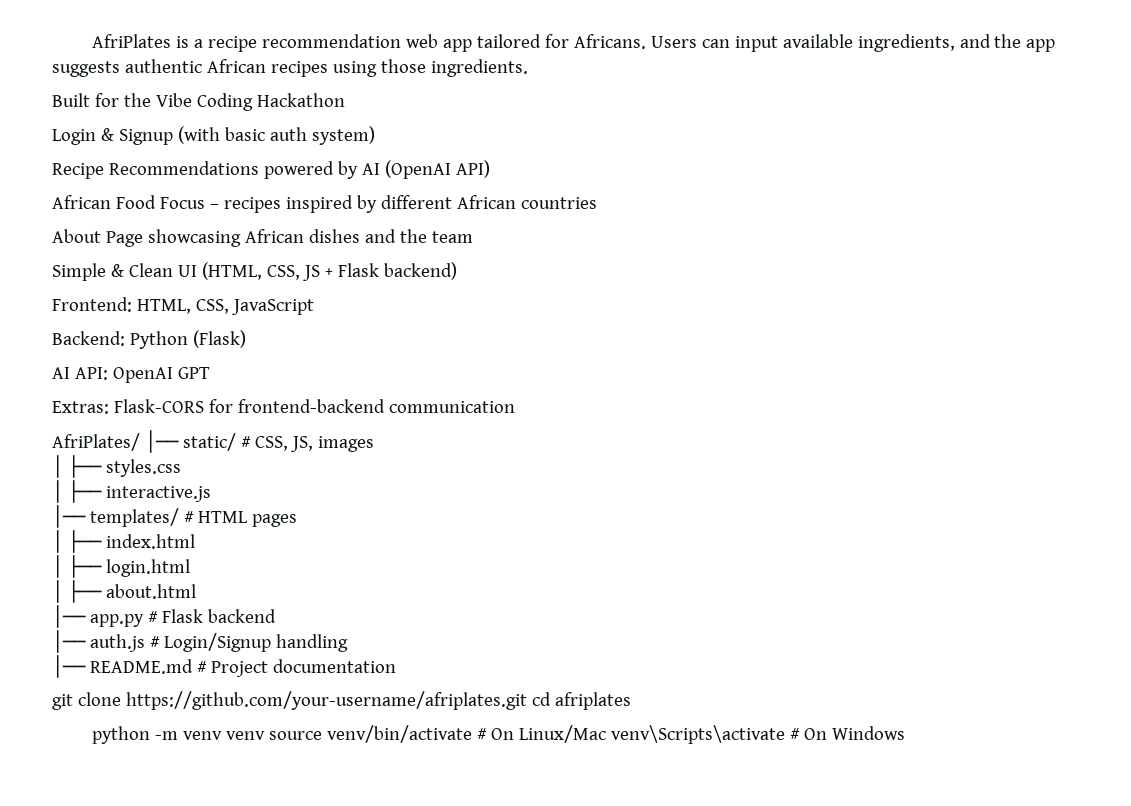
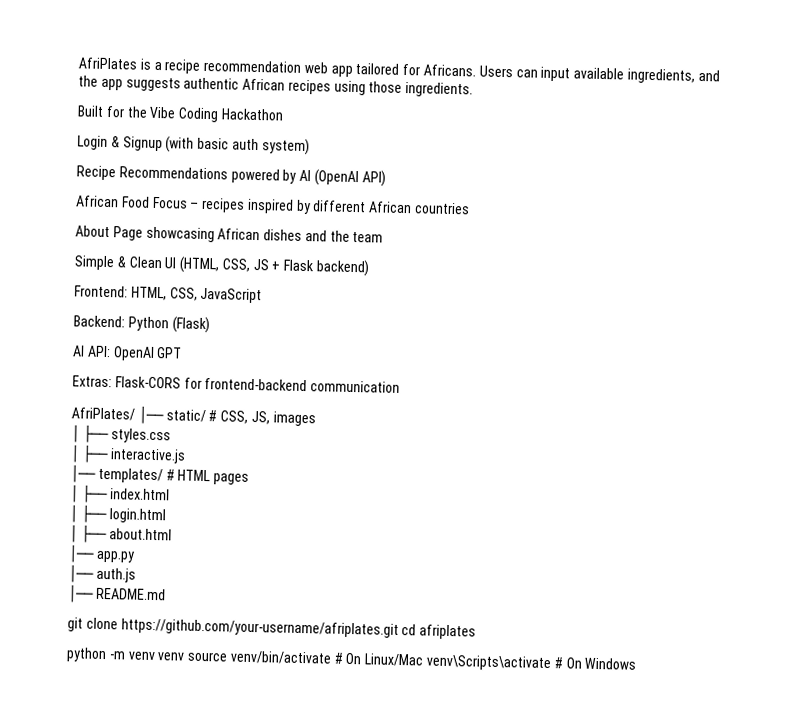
- │── app.py # Flask backend
+ │── app.py
- │── auth.js # Login/Signup handling
+ │── auth.js
- │── README.md # Project documentation
+ │── README.md

